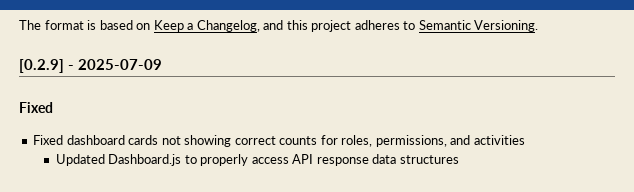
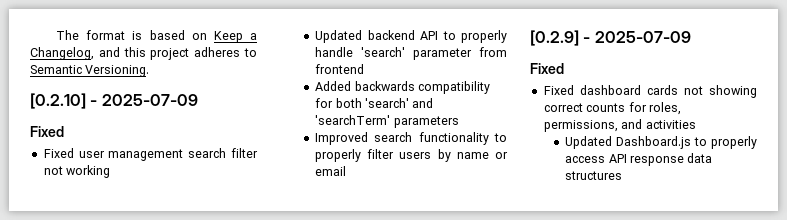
+ [0.2.10] - 2025-07-09
+ Fixed
+ Fixed user management search filter not working
+ Updated backend API to properly handle 'search' parameter from frontend
+ Added backwards compatibility for both 'search' and 'searchTerm' parameters
+ Improved search functionality to properly filter users by name or email

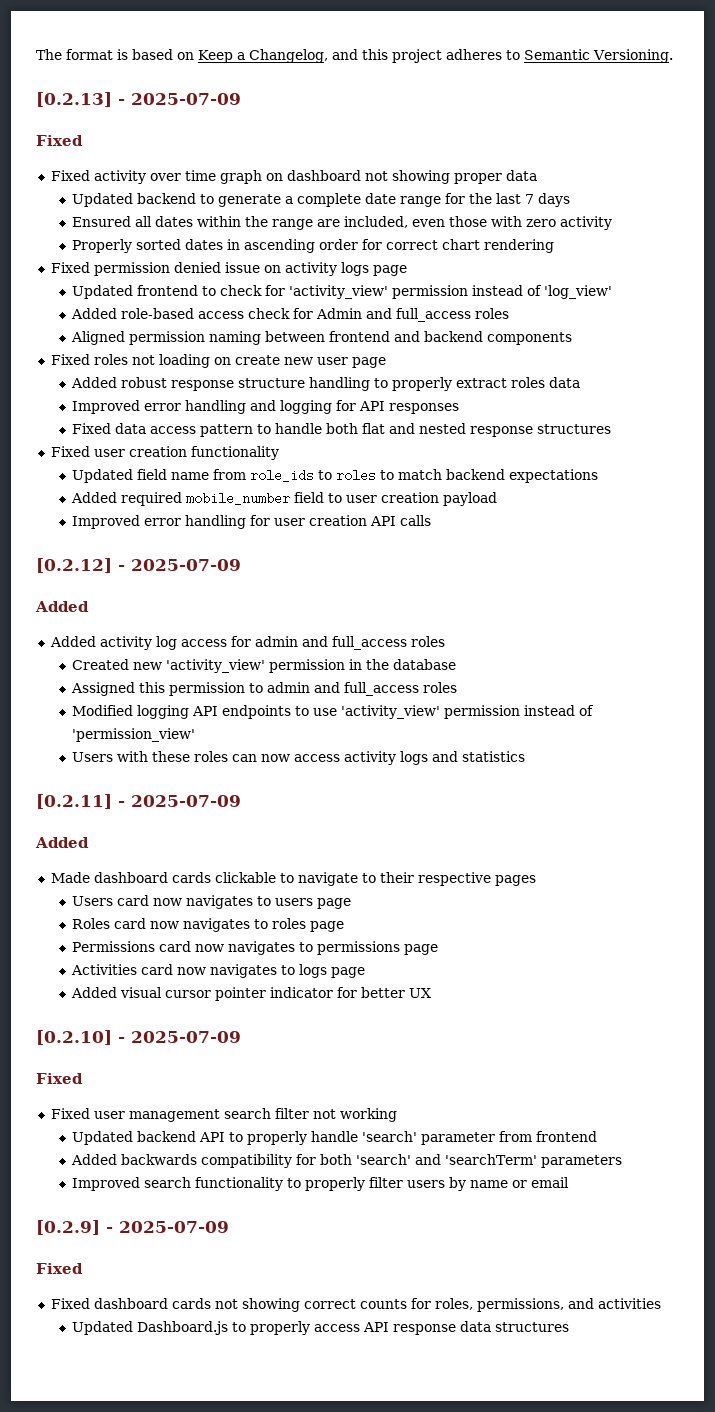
+ [0.2.13] - 2025-07-09
+ Fixed
+ Fixed activity over time graph on dashboard not showing proper data
+ Updated backend to generate a complete date range for the last 7 days
+ Ensured all dates within the range are included, even those with zero activity
+ Properly sorted dates in ascending order for correct chart rendering
+ Fixed permission denied issue on activity logs page
+ Updated frontend to check for 'activity_view' permission instead of 'log_view'
+ Added role-based access check for Admin and full_access roles
+ Aligned permission naming between frontend and backend components
+ Fixed roles not loading on create new user page
+ Added robust response structure handling to properly extract roles data
+ Improved error handling and logging for API responses
+ Fixed data access pattern to handle both flat and nested response structures
+ Fixed user creation functionality
+ Updated field name from role_ids to roles to match backend expectations
+ Added required mobile_number field to user creation payload
+ Improved error handling for user creation API calls
+ [0.2.12] - 2025-07-09
+ Added
+ Added activity log access for admin and full_access roles
+ Created new 'activity_view' permission in the database
+ Assigned this permission to admin and full_access roles
+ Modified logging API endpoints to use 'activity_view' permission instead of 'permission_view'
+ Users with these roles can now access activity logs and statistics
+ [0.2.11] - 2025-07-09
+ Added
+ Made dashboard cards clickable to navigate to their respective pages
+ Users card now navigates to users page
+ Roles card now navigates to roles page
+ Permissions card now navigates to permissions page
+ Activities card now navigates to logs page
+ Added visual cursor pointer indicator for better UX

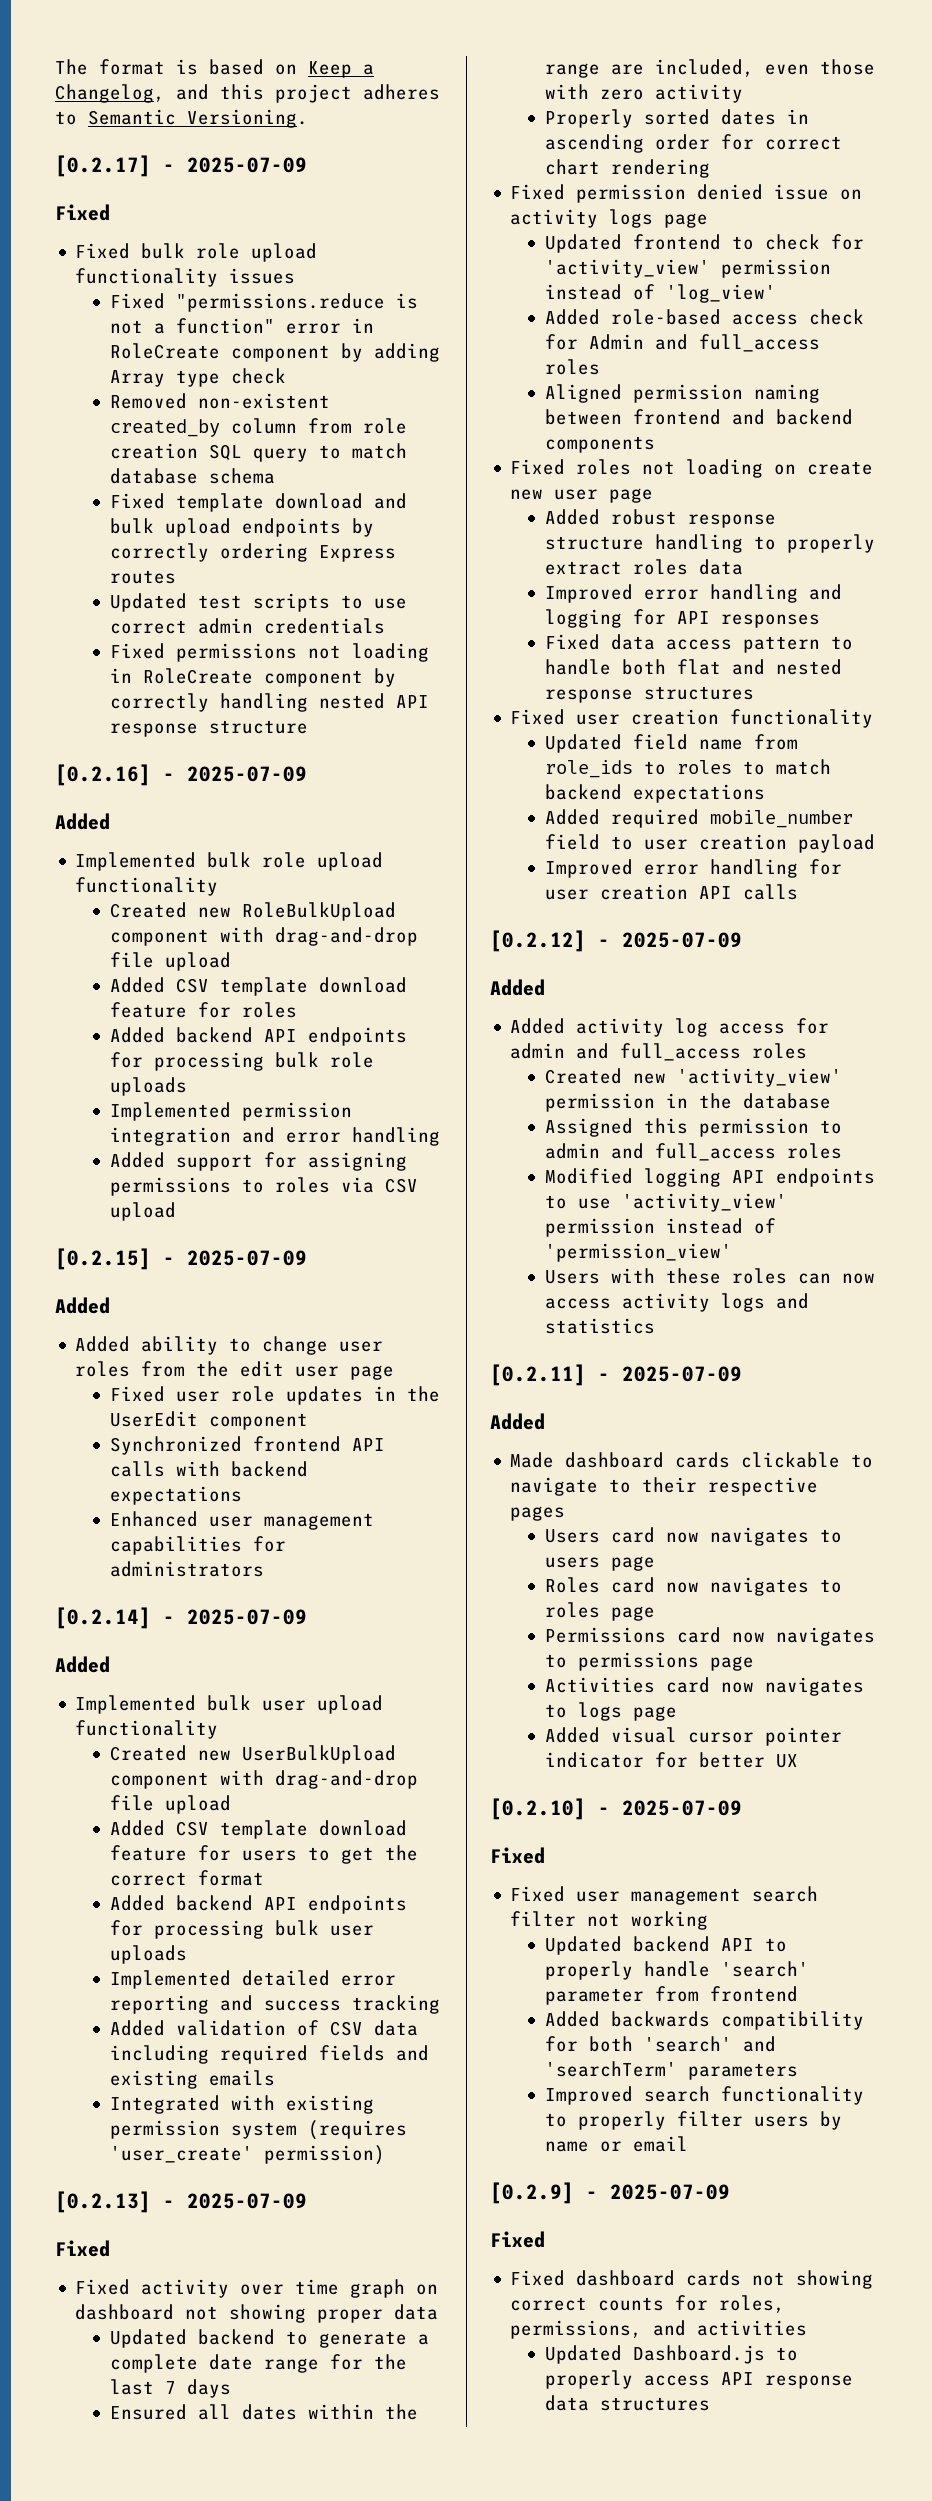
+ [0.2.17] - 2025-07-09
+ Fixed
+ Fixed bulk role upload functionality issues
+ Fixed "permissions.reduce is not a function" error in RoleCreate component by adding Array type check
+ Removed non-existent created_by column from role creation SQL query to match database schema
+ Fixed template download and bulk upload endpoints by correctly ordering Express routes
+ Updated test scripts to use correct admin credentials
+ Fixed permissions not loading in RoleCreate component by correctly handling nested API response structure
+ [0.2.16] - 2025-07-09
+ Added
+ Implemented bulk role upload functionality
+ Created new RoleBulkUpload component with drag-and-drop file upload
+ Added CSV template download feature for roles
+ Added backend API endpoints for processing bulk role uploads
+ Implemented permission integration and error handling
+ Added support for assigning permissions to roles via CSV upload
+ [0.2.15] - 2025-07-09
+ Added
+ Added ability to change user roles from the edit user page
+ Fixed user role updates in the UserEdit component
+ Synchronized frontend API calls with backend expectations
+ Enhanced user management capabilities for administrators
+ [0.2.14] - 2025-07-09
+ Added
+ Implemented bulk user upload functionality
+ Created new UserBulkUpload component with drag-and-drop file upload
+ Added CSV template download feature for users to get the correct format
+ Added backend API endpoints for processing bulk user uploads
+ Implemented detailed error reporting and success tracking
+ Added validation of CSV data including required fields and existing emails
+ Integrated with existing permission system (requires 'user_create' permission)

